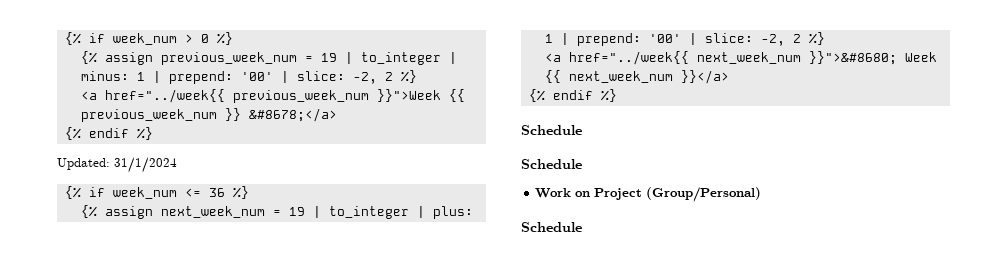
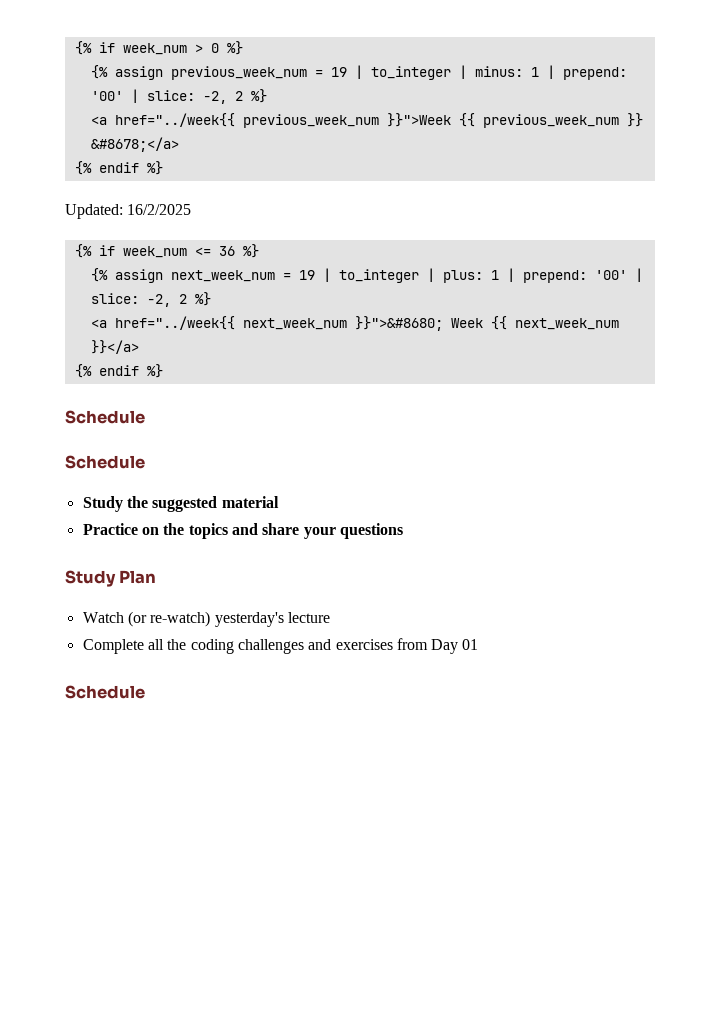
- Updated: 31/1/2024
+ Updated: 16/2/2025
- Work on Project (Group/Personal)
+ Study the suggested material
+ Practice on the topics and share your questions
+ Study Plan
+ Watch (or re-watch) yesterday's lecture
+ Complete all the coding challenges and exercises from Day 01

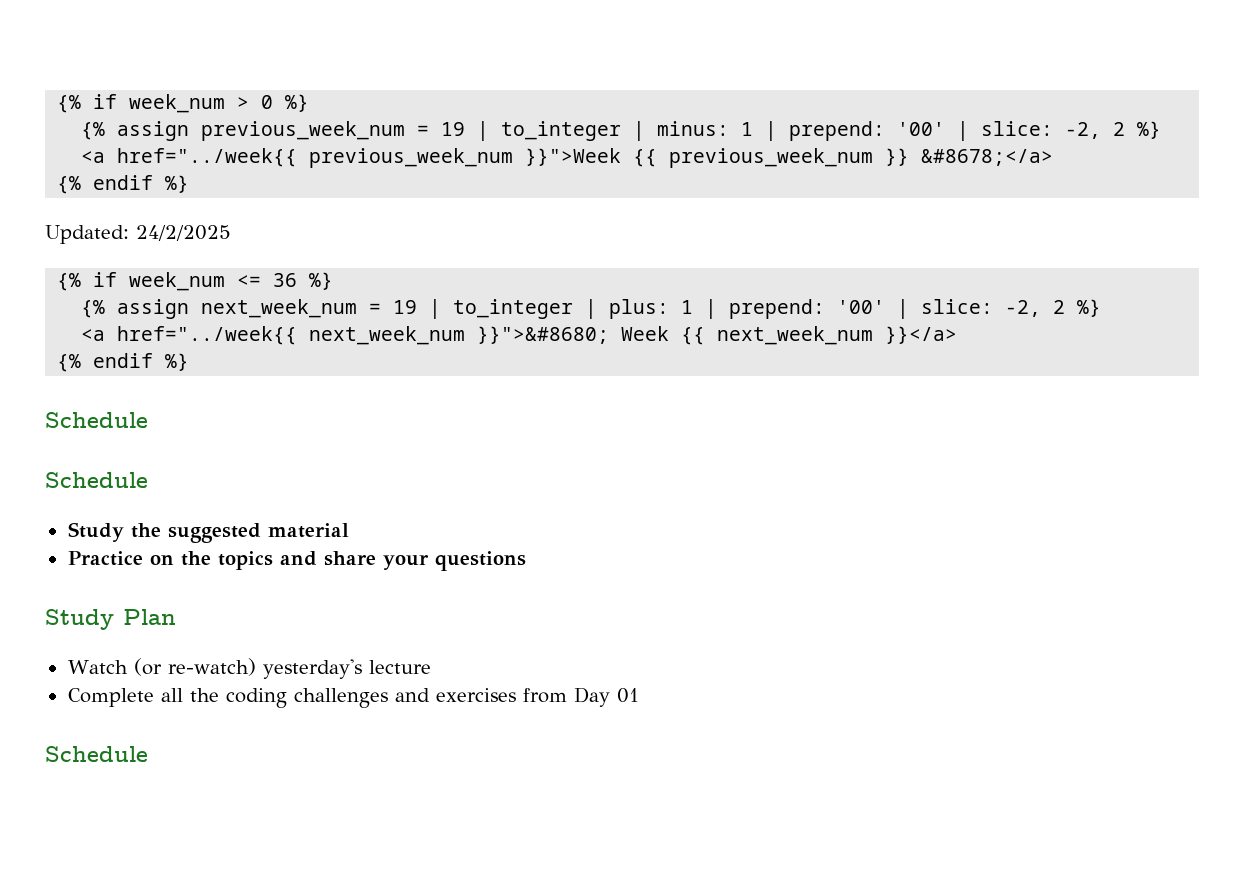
- Updated: 16/2/2025
+ Updated: 24/2/2025

